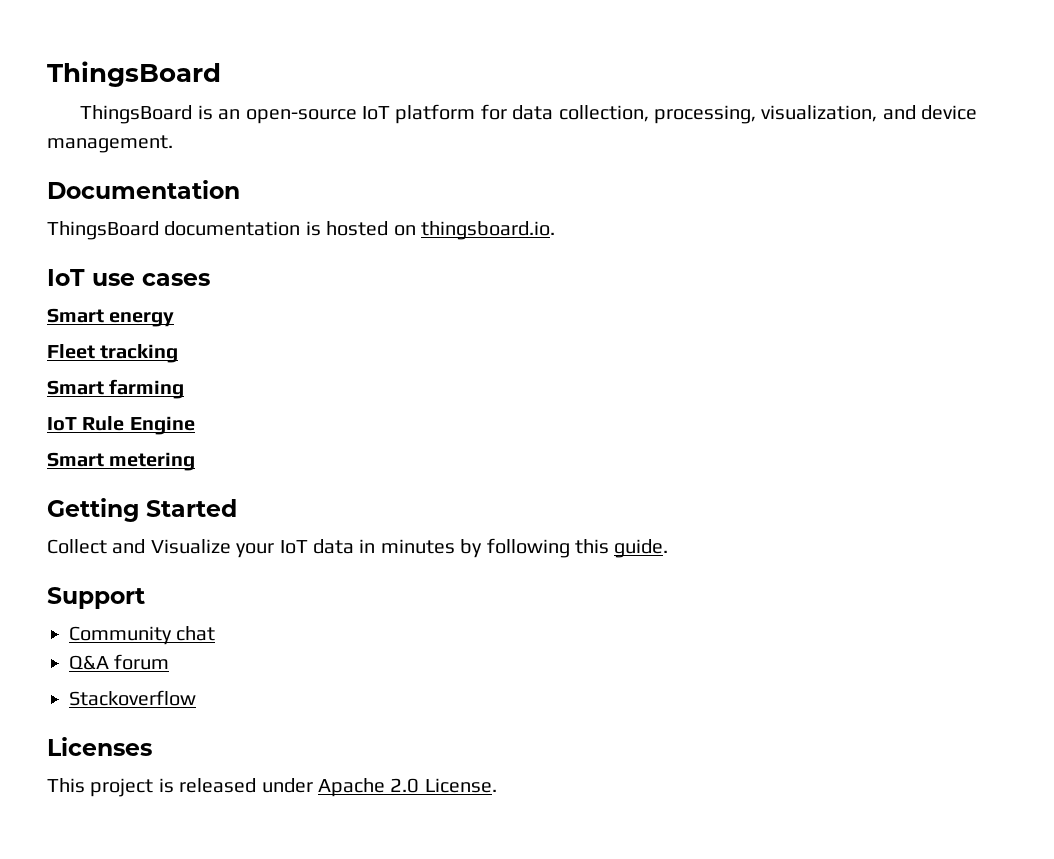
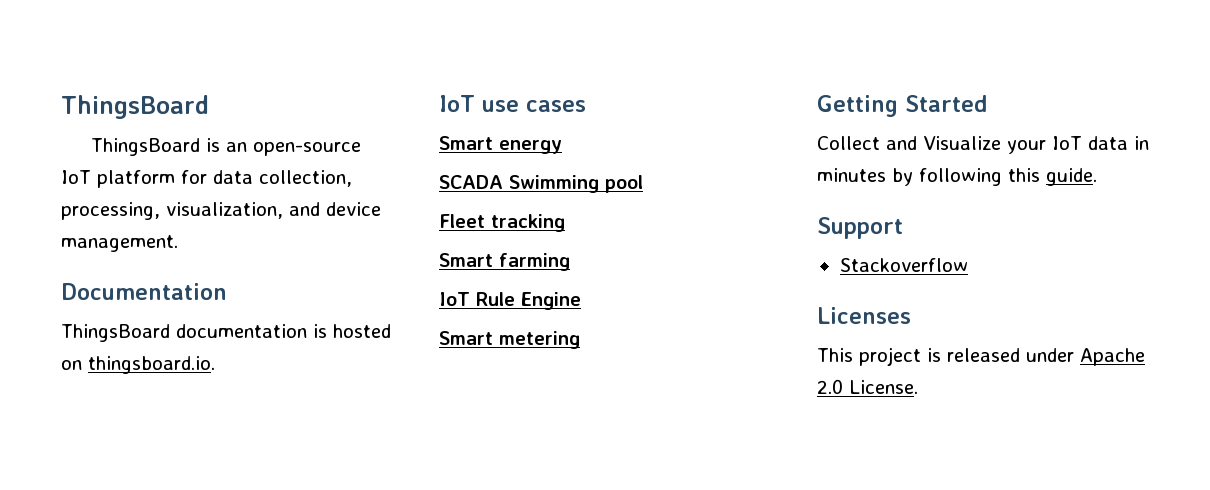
+ SCADA Swimming pool
- Community chat
- Q&A forum

